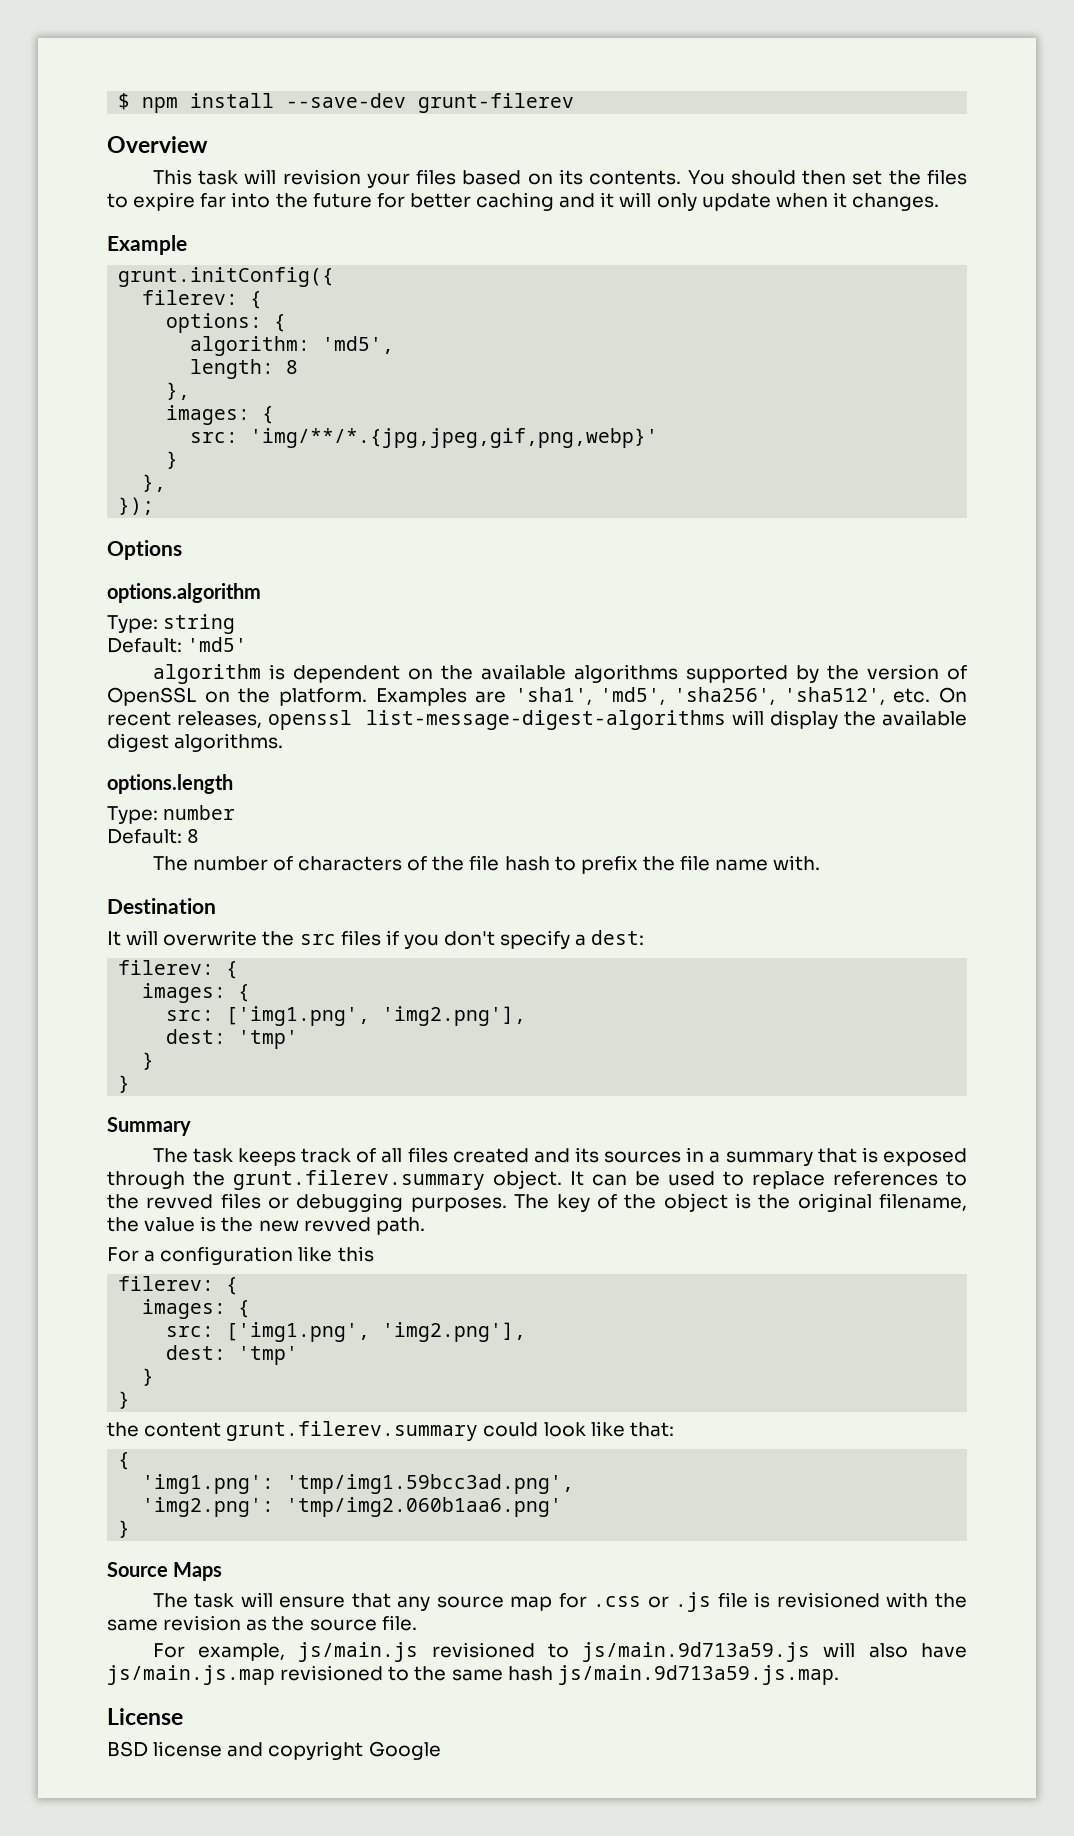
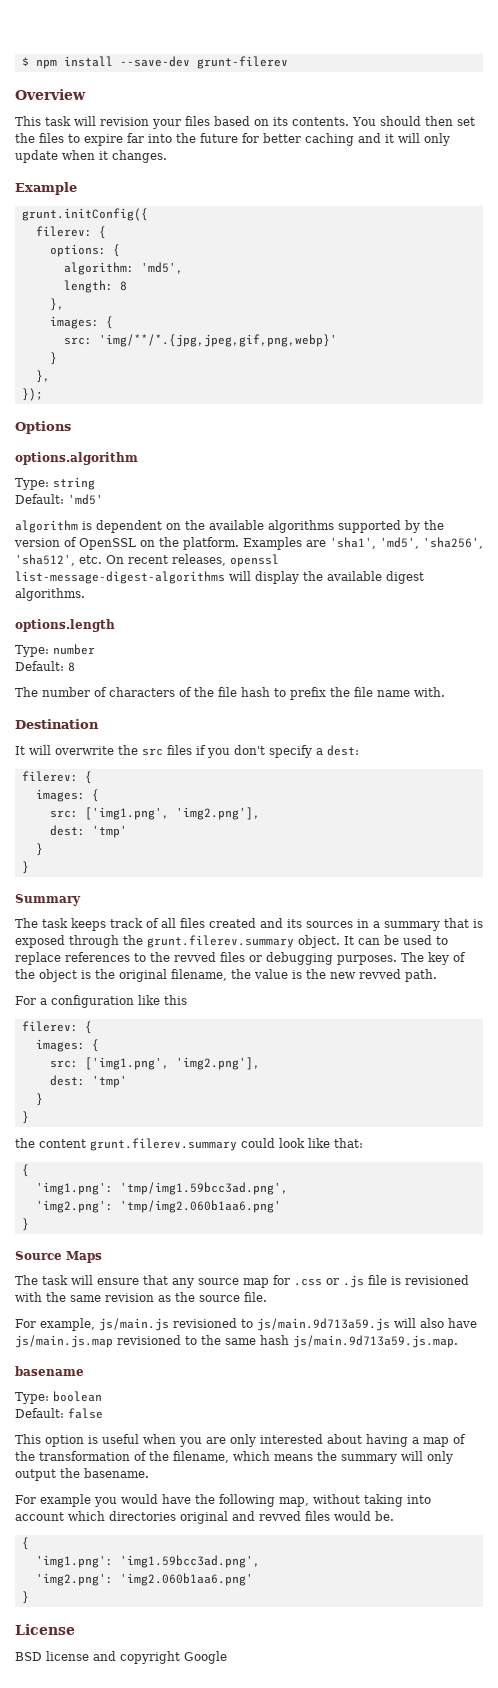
+ basename
+ Type: boolean
+ Default: false
+ This option is useful when you are only interested about having a map of the transformation of the filename, which means the summary will only output the basename.
+ For example you would have the following map, without taking into account which directories original and revved files would be.
+ {
+ 'img1.png': 'img1.59bcc3ad.png',
+ 'img2.png': 'img2.060b1aa6.png'
+ }

